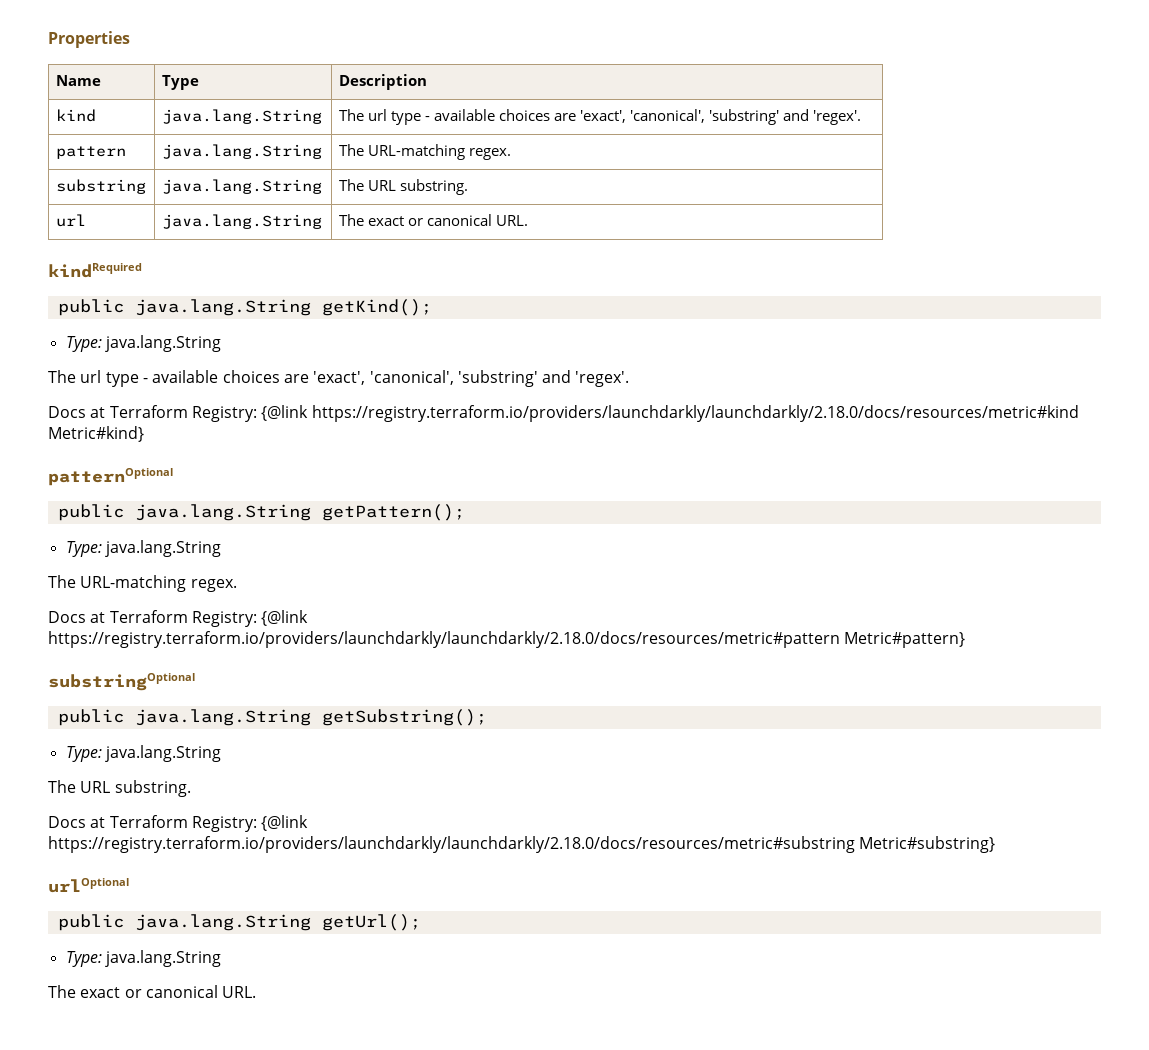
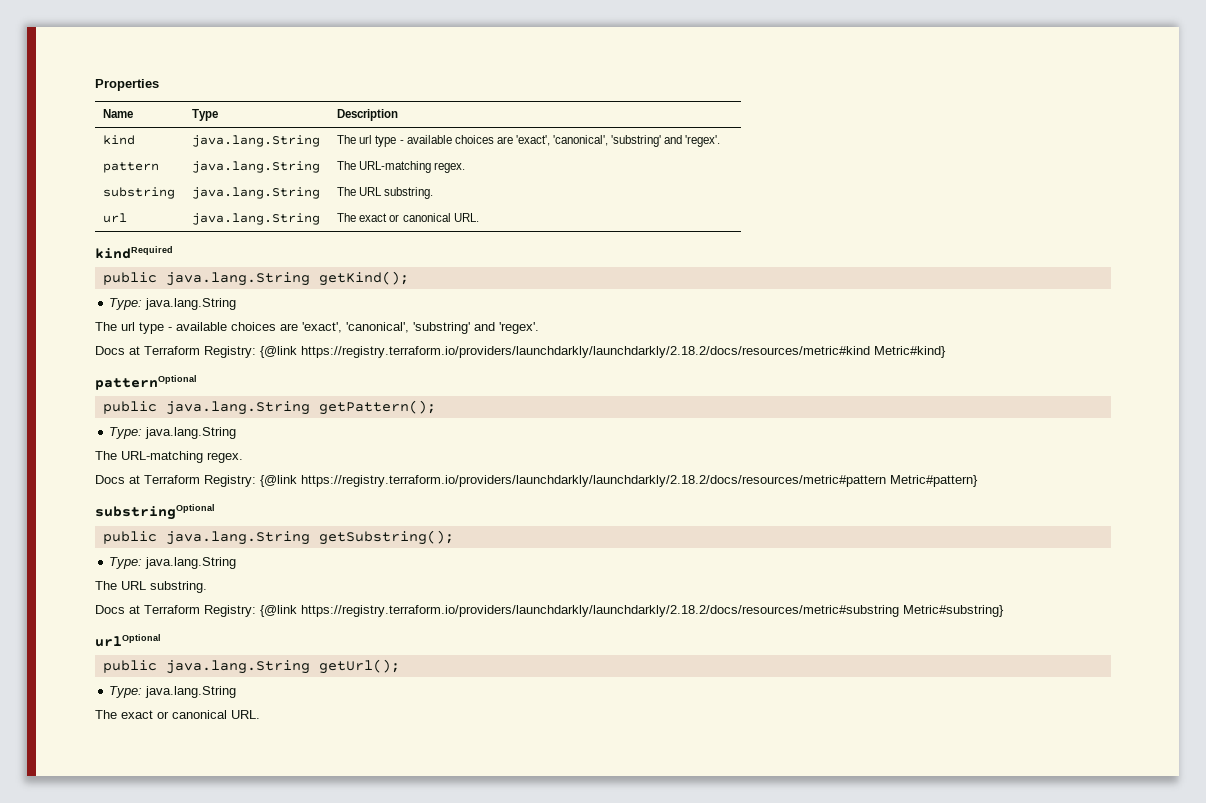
- Docs at Terraform Registry: {@link https://registry.terraform.io/providers/launchdarkly/launchdarkly/2.18.0/docs/resources/metric#kind Metric#kind}
+ Docs at Terraform Registry: {@link https://registry.terraform.io/providers/launchdarkly/launchdarkly/2.18.2/docs/resources/metric#kind Metric#kind}
- Docs at Terraform Registry: {@link https://registry.terraform.io/providers/launchdarkly/launchdarkly/2.18.0/docs/resources/metric#pattern Metric#pattern}
+ Docs at Terraform Registry: {@link https://registry.terraform.io/providers/launchdarkly/launchdarkly/2.18.2/docs/resources/metric#pattern Metric#pattern}
- Docs at Terraform Registry: {@link https://registry.terraform.io/providers/launchdarkly/launchdarkly/2.18.0/docs/resources/metric#substring Metric#substring}
+ Docs at Terraform Registry: {@link https://registry.terraform.io/providers/launchdarkly/launchdarkly/2.18.2/docs/resources/metric#substring Metric#substring}

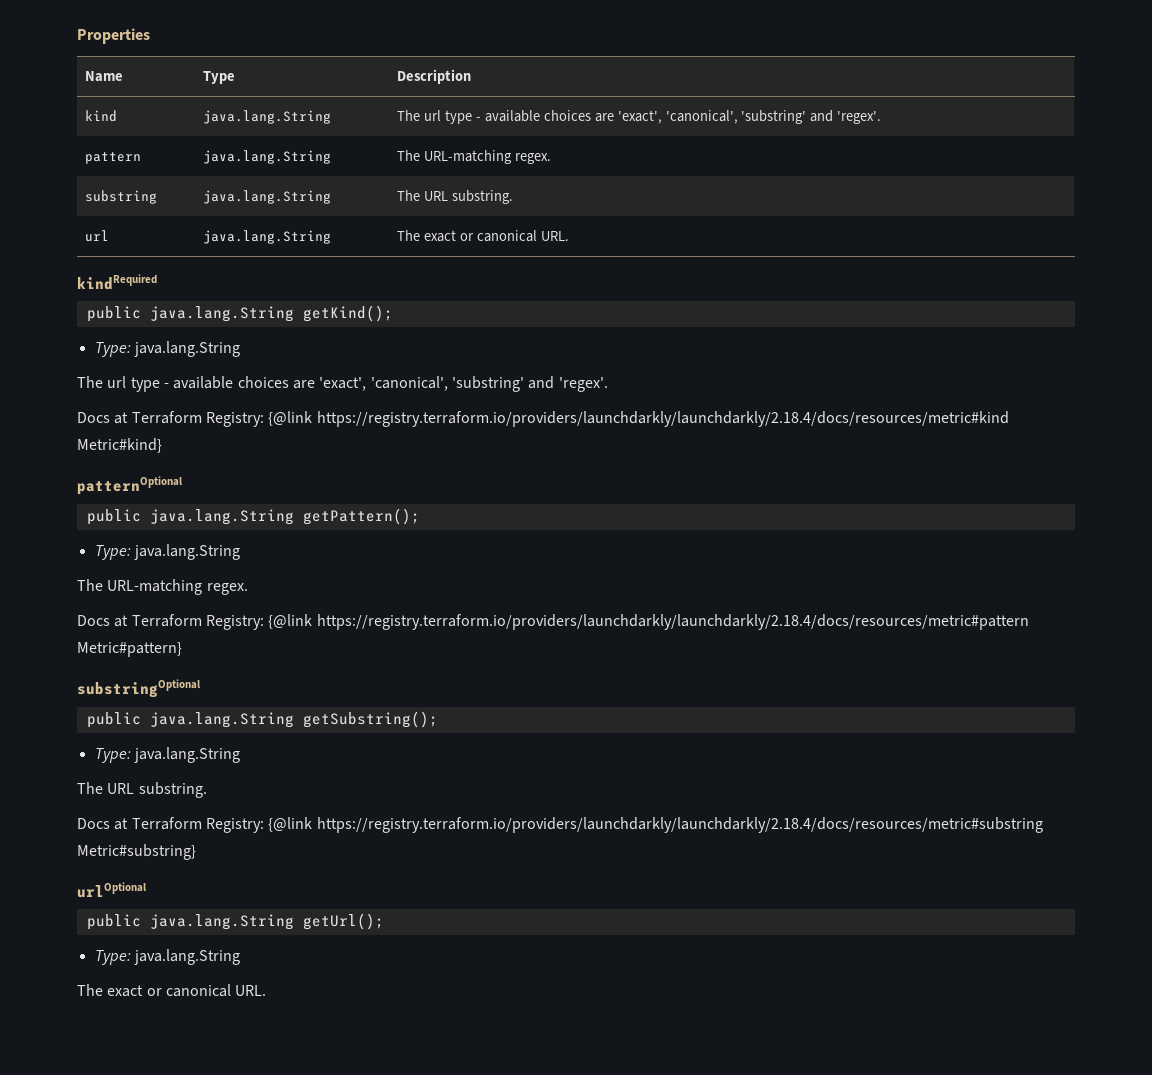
- Docs at Terraform Registry: {@link https://registry.terraform.io/providers/launchdarkly/launchdarkly/2.18.2/docs/resources/metric#kind Metric#kind}
+ Docs at Terraform Registry: {@link https://registry.terraform.io/providers/launchdarkly/launchdarkly/2.18.4/docs/resources/metric#kind Metric#kind}
- Docs at Terraform Registry: {@link https://registry.terraform.io/providers/launchdarkly/launchdarkly/2.18.2/docs/resources/metric#pattern Metric#pattern}
+ Docs at Terraform Registry: {@link https://registry.terraform.io/providers/launchdarkly/launchdarkly/2.18.4/docs/resources/metric#pattern Metric#pattern}
- Docs at Terraform Registry: {@link https://registry.terraform.io/providers/launchdarkly/launchdarkly/2.18.2/docs/resources/metric#substring Metric#substring}
+ Docs at Terraform Registry: {@link https://registry.terraform.io/providers/launchdarkly/launchdarkly/2.18.4/docs/resources/metric#substring Metric#substring}

